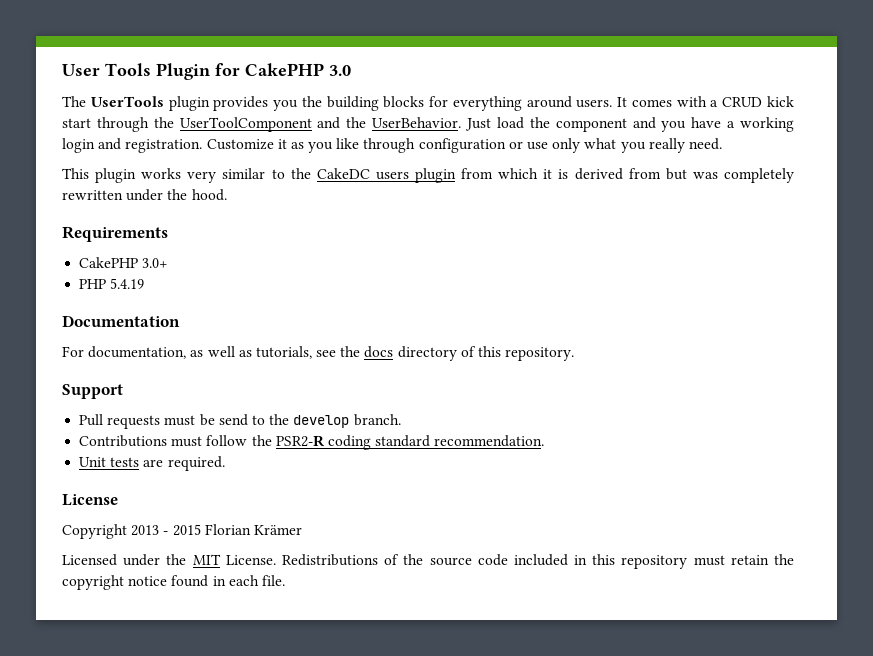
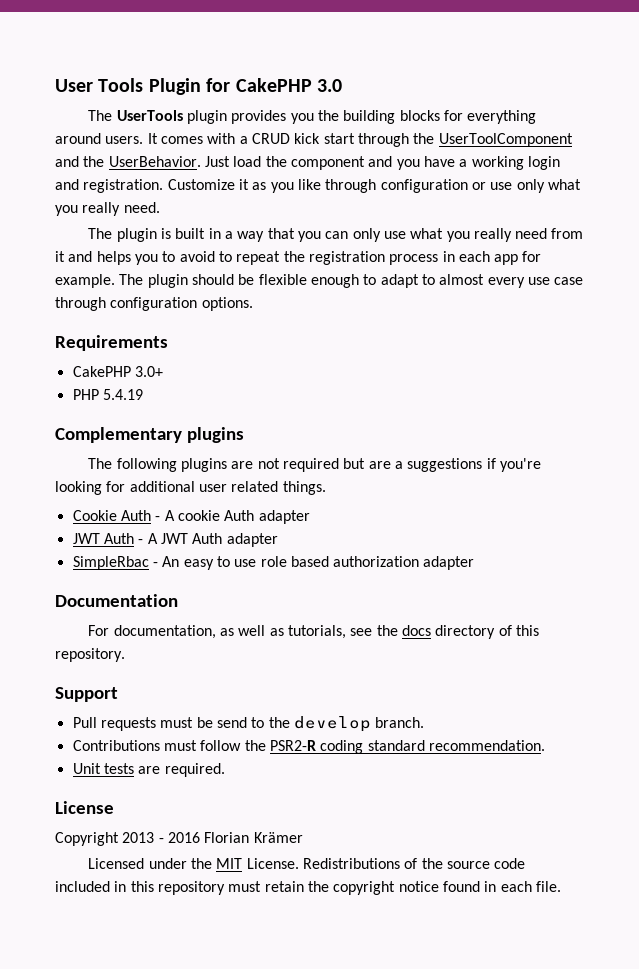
- This plugin works very similar to the CakeDC users plugin from which it is derived from but was completely rewritten under the hood.
+ The plugin is built in a way that you can only use what you really need from it and helps you to avoid to repeat the registration process in each app for example. The plugin should be flexible enough to adapt to almost every use case through configuration options.
+ Complementary plugins
+ The following plugins are not required but are a suggestions if you're looking for additional user related things.
+ Cookie Auth - A cookie Auth adapter
+ JWT Auth - A JWT Auth adapter
+ SimpleRbac - An easy to use role based authorization adapter
- Copyright 2013 - 2015 Florian Krämer
+ Copyright 2013 - 2016 Florian Krämer

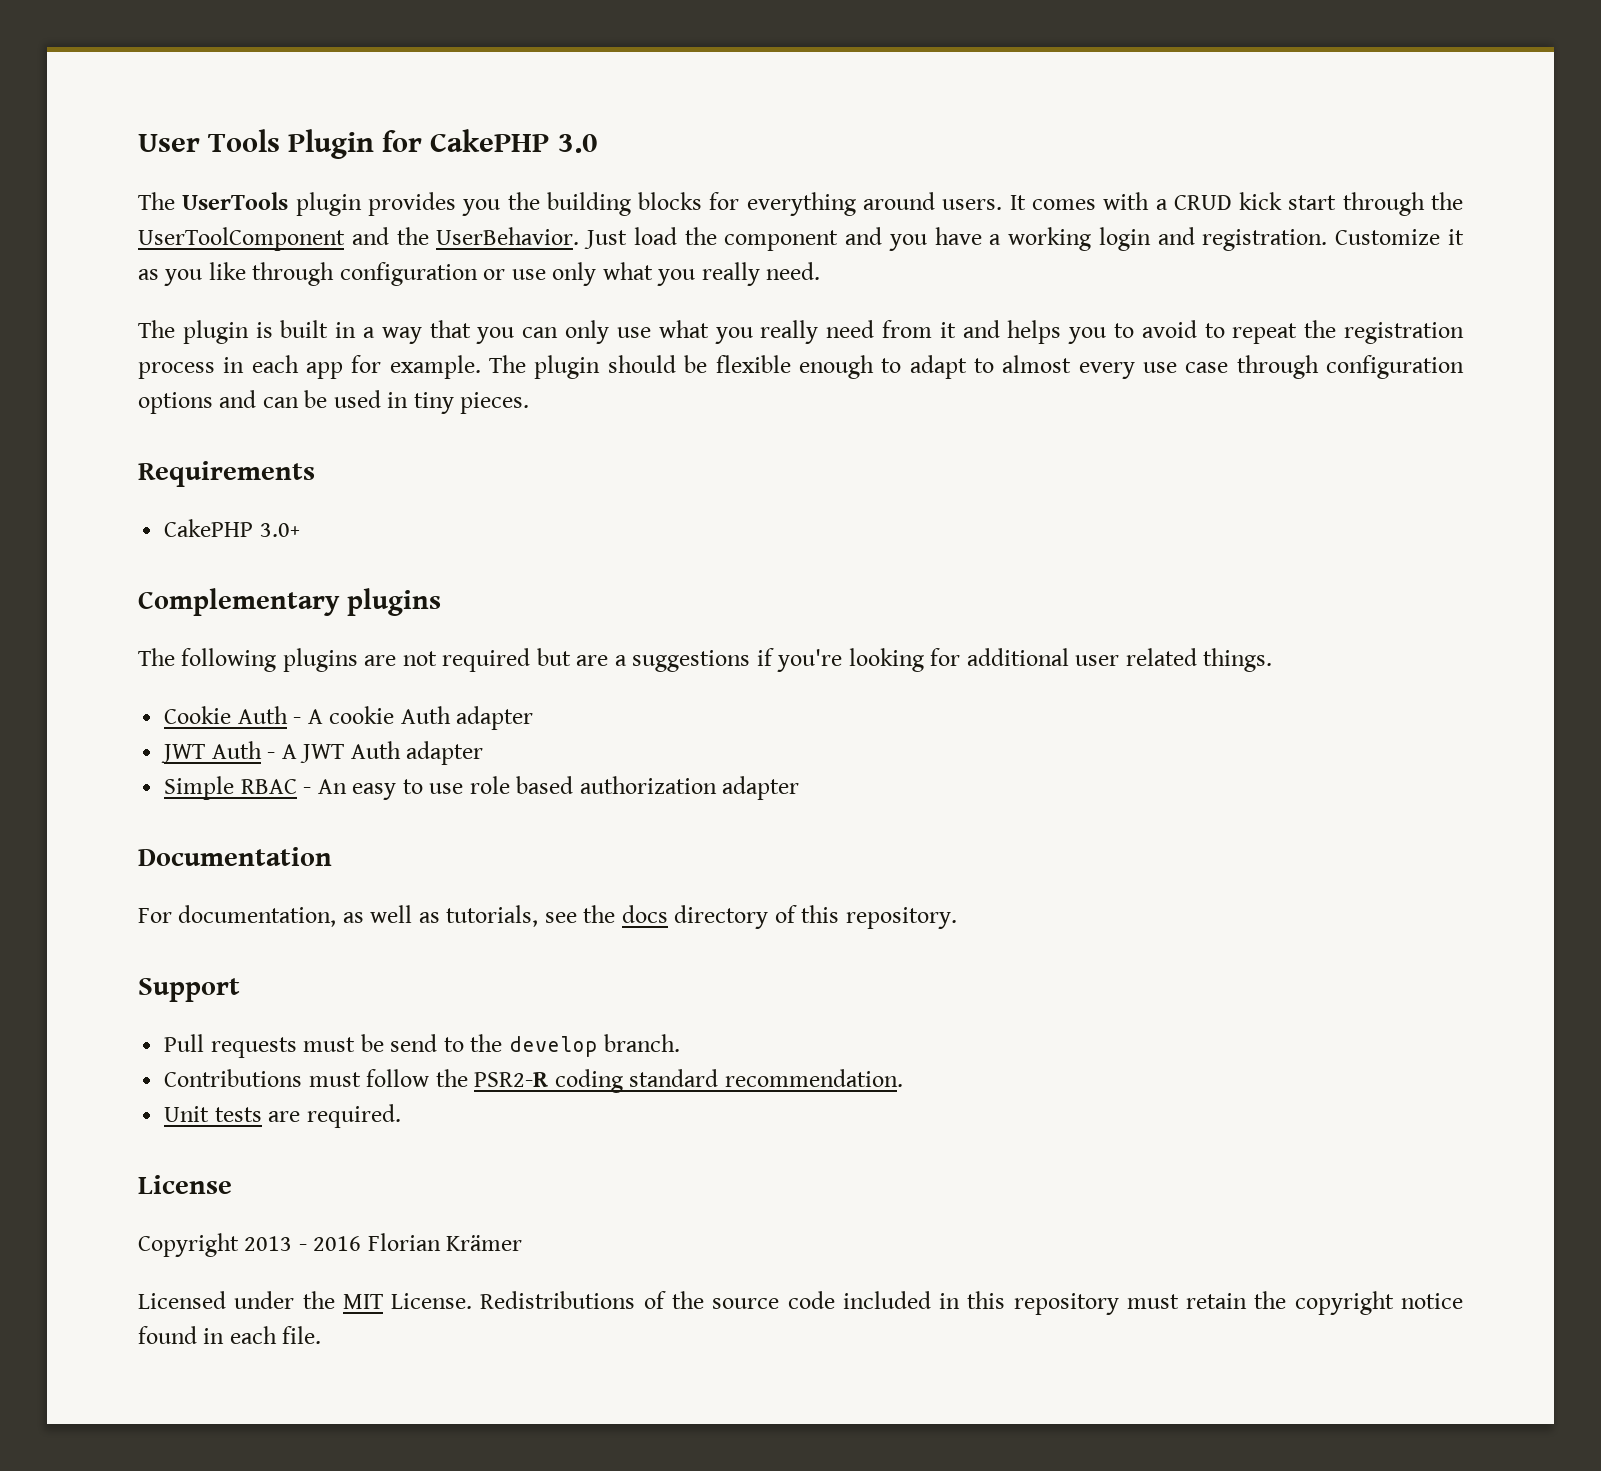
- The plugin should be flexible enough to adapt to almost every use case through configuration options.
+ The plugin should be flexible enough to adapt to almost every use case through configuration options and can be used in tiny pieces.
- PHP 5.4.19
- SimpleRbac - An easy to use role based authorization adapter
+ Simple RBAC - An easy to use role based authorization adapter

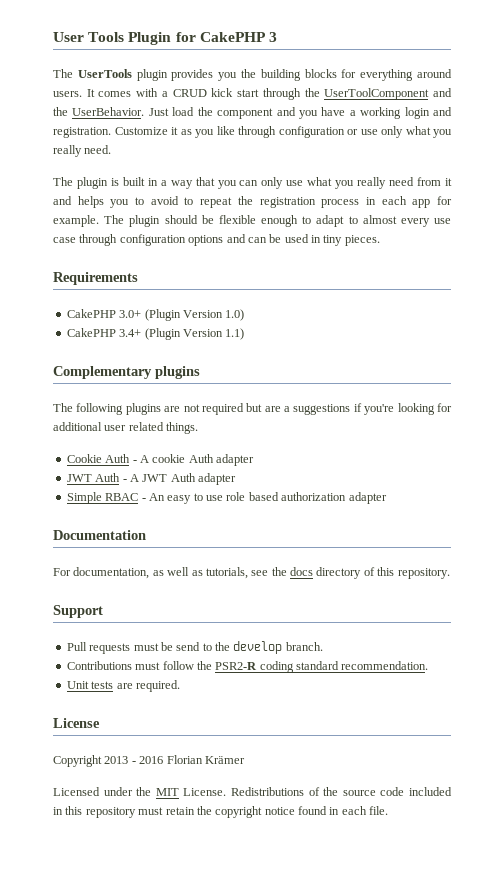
- User Tools Plugin for CakePHP 3.0
+ User Tools Plugin for CakePHP 3
- CakePHP 3.0+
+ CakePHP 3.0+ (Plugin Version 1.0)
+ CakePHP 3.4+ (Plugin Version 1.1)

